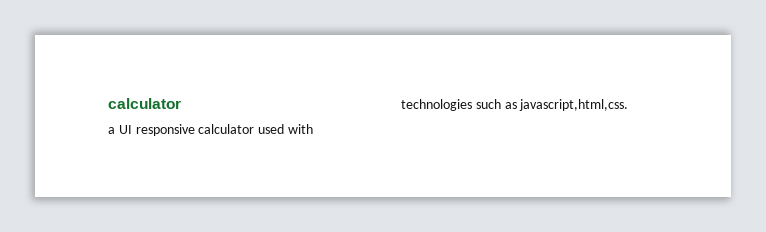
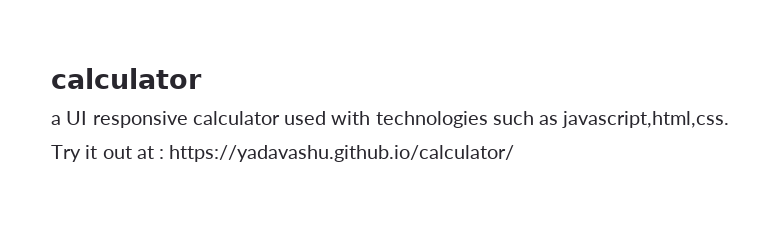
+ Try it out at : https://yadavashu.github.io/calculator/

